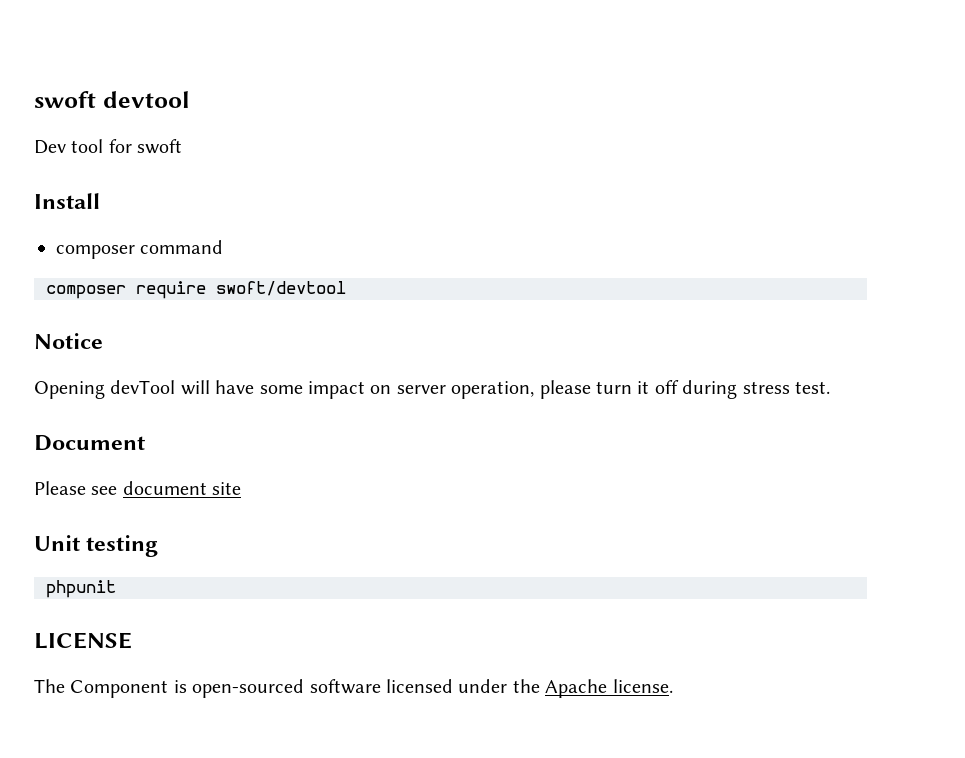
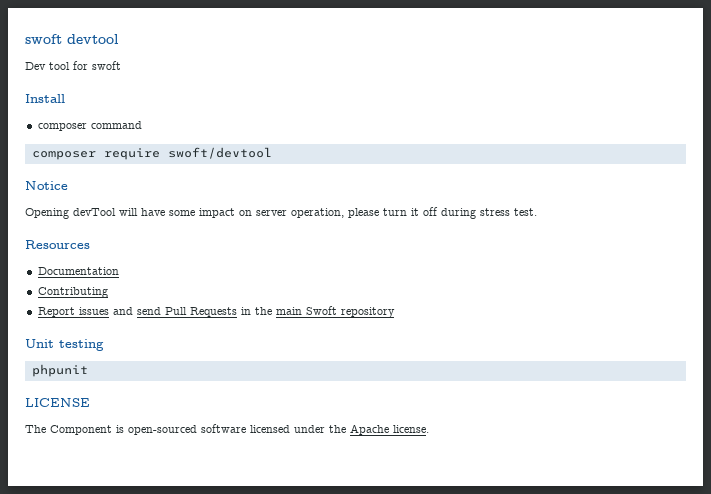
- Document
- Please see document site
+ Resources
+ Documentation
+ Contributing
+ Report issues and send Pull Requests in the main Swoft repository

